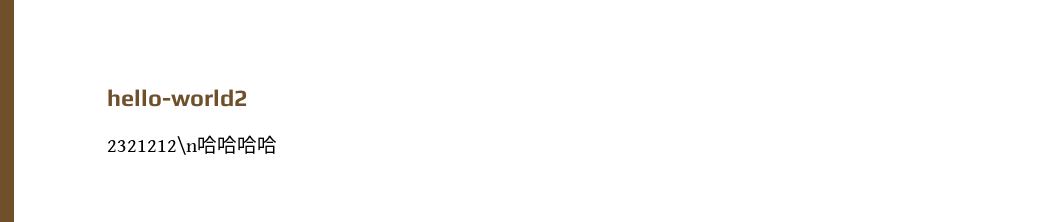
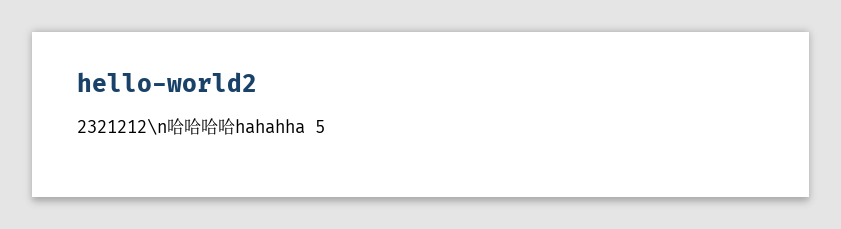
- 2321212\n哈哈哈哈
+ 2321212\n哈哈哈哈hahahha 5

